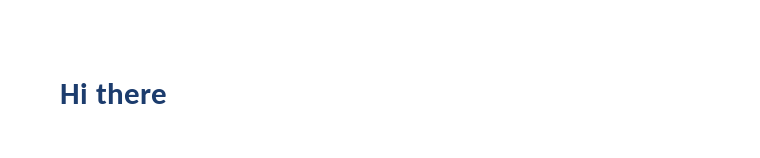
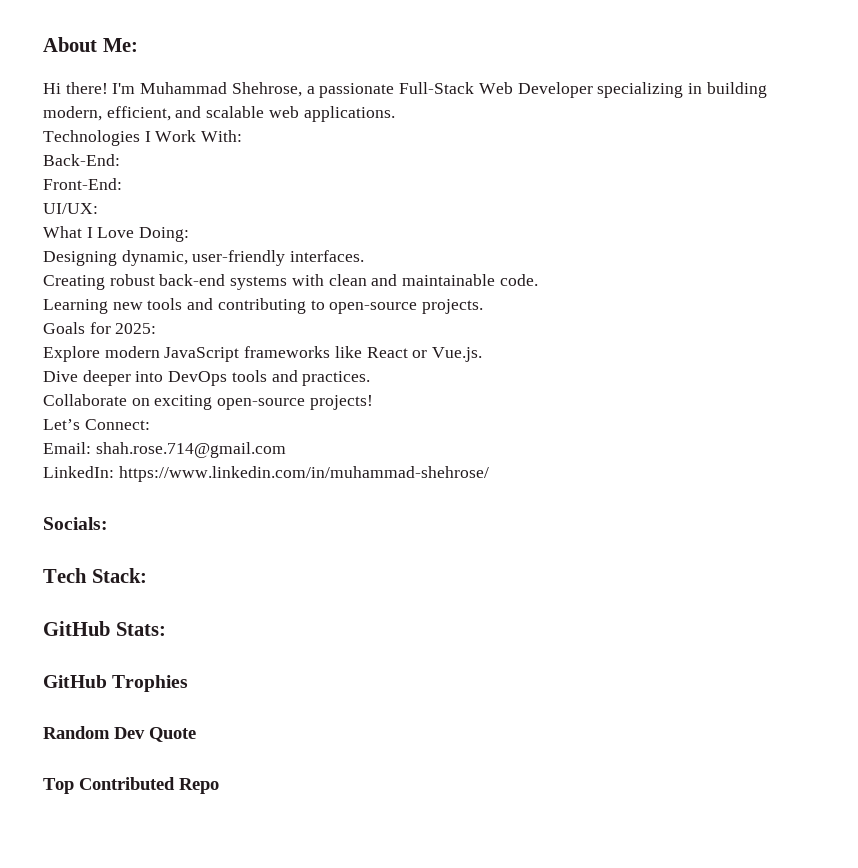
- Hi there
+ About Me:
+ Hi there! I'm Muhammad Shehrose, a passionate Full-Stack Web Developer specializing in building modern, efficient, and scalable web applications.
+ Technologies I Work With:
+ Back-End:
+ Front-End:
+ UI/UX:
+ What I Love Doing:
+ Designing dynamic, user-friendly interfaces.
+ Creating robust back-end systems with clean and maintainable code.
+ Learning new tools and contributing to open-source projects.
+ Goals for 2025:
+ Explore modern JavaScript frameworks like React or Vue.js.
+ Dive deeper into DevOps tools and practices.
+ Collaborate on exciting open-source projects!
+ Let’s Connect:
+ Email: shah.rose.714@gmail.com
+ LinkedIn: https://www.linkedin.com/in/muhammad-shehrose/
+ Socials:
+ Tech Stack:
+ GitHub Stats:
+ GitHub Trophies
+ Random Dev Quote
+ Top Contributed Repo

